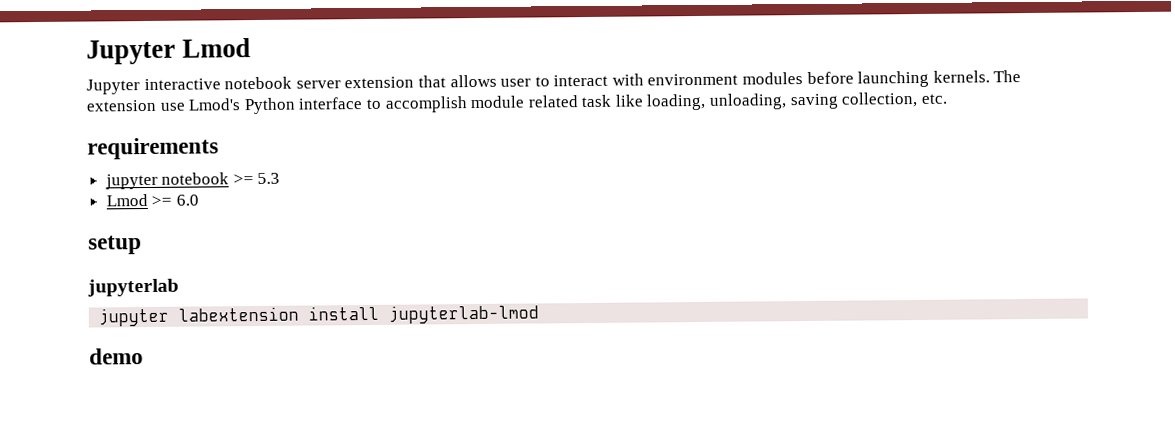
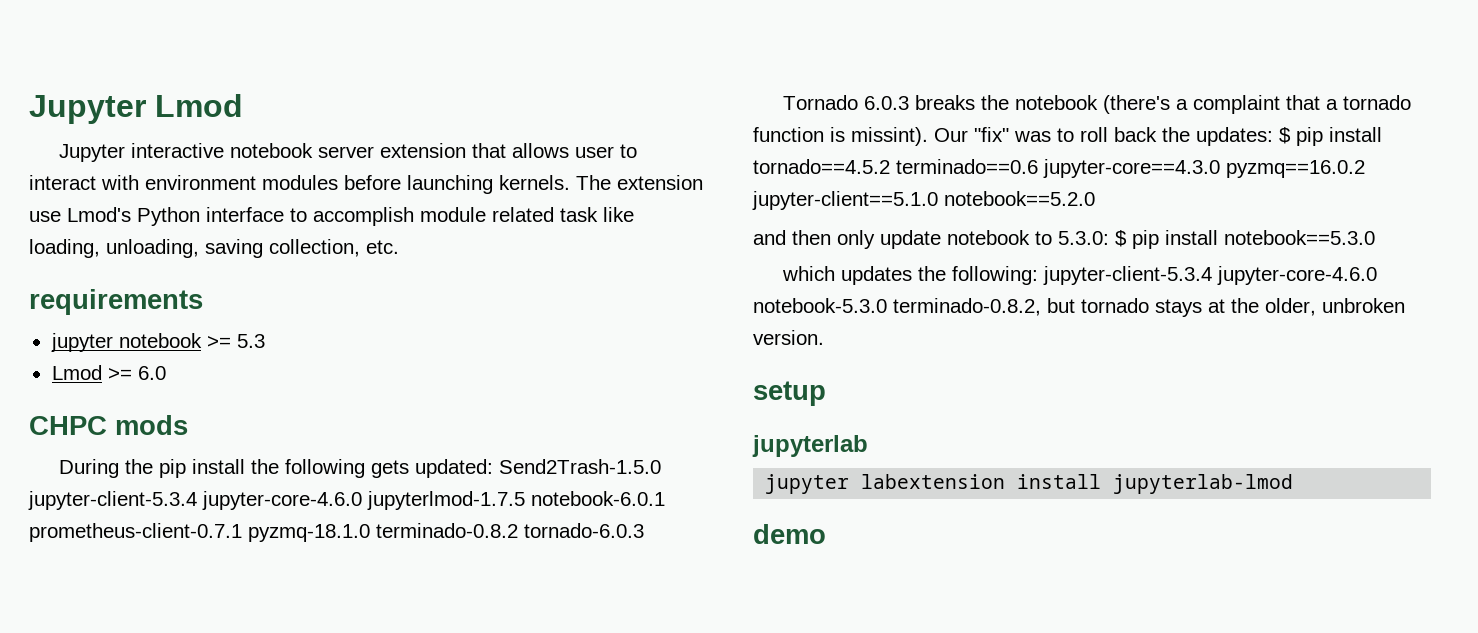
+ CHPC mods
+ During the pip install the following gets updated: Send2Trash-1.5.0 jupyter-client-5.3.4 jupyter-core-4.6.0 jupyterlmod-1.7.5 notebook-6.0.1 prometheus-client-0.7.1 pyzmq-18.1.0 terminado-0.8.2 tornado-6.0.3
+ Tornado 6.0.3 breaks the notebook (there's a complaint that a tornado function is missint). Our "fix" was to roll back the updates: $ pip install tornado==4.5.2 terminado==0.6 jupyter-core==4.3.0 pyzmq==16.0.2 jupyter-client==5.1.0 notebook==5.2.0
+ and then only update notebook to 5.3.0: $ pip install notebook==5.3.0
+ which updates the following: jupyter-client-5.3.4 jupyter-core-4.6.0 notebook-5.3.0 terminado-0.8.2, but tornado stays at the older, unbroken version.

